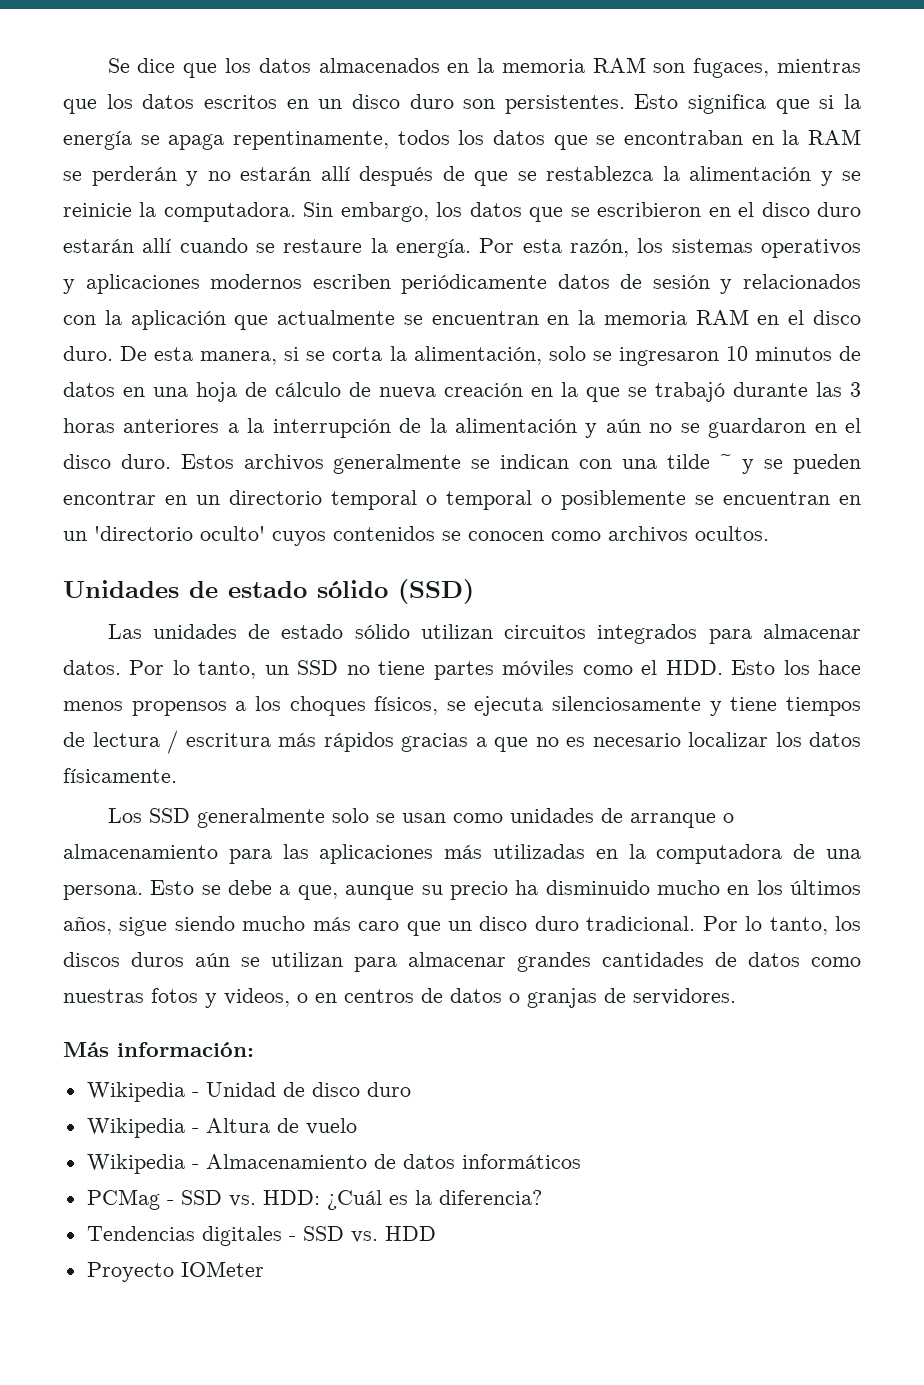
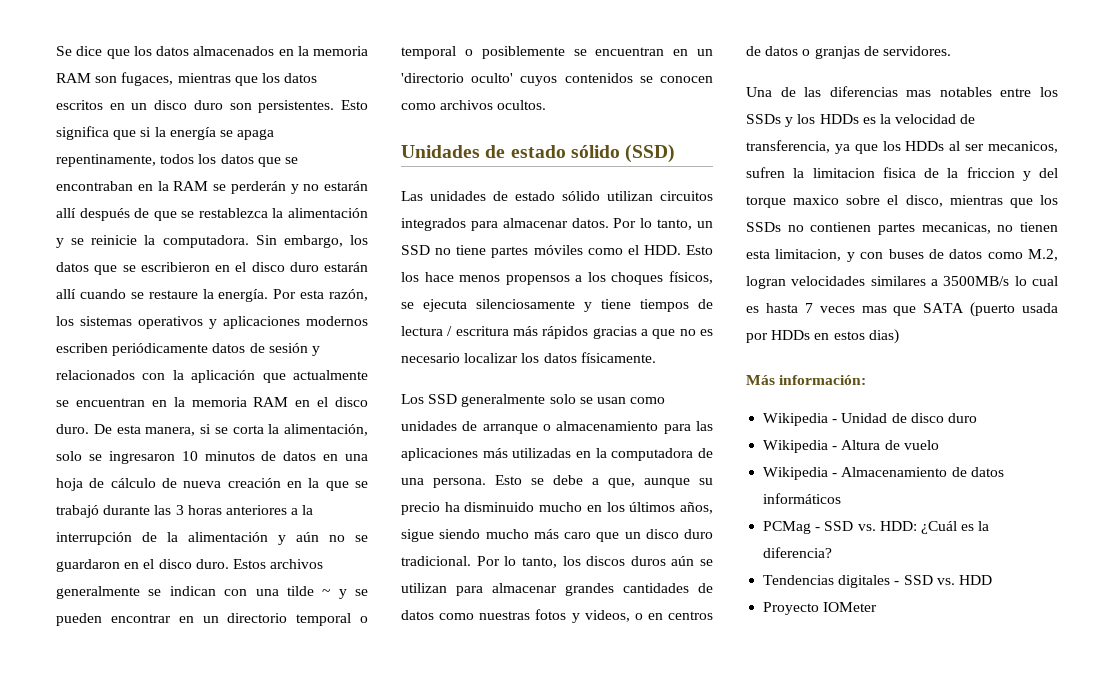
+ Una de las diferencias mas notables entre los SSDs y los HDDs es la velocidad de transferencia, ya que los HDDs al ser mecanicos, sufren la limitacion fisica de la friccion y del torque maxico sobre el disco, mientras que los SSDs no contienen partes mecanicas, no tienen esta limitacion, y con buses de datos como M.2, logran velocidades similares a 3500MB/s lo cual es hasta 7 veces mas que SATA (puerto usada por HDDs en estos dias)

